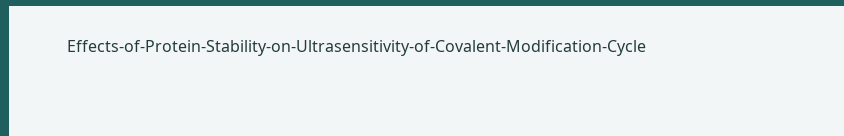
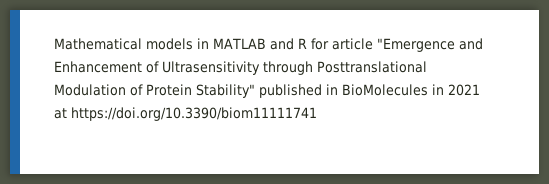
- Effects-of-Protein-Stability-on-Ultrasensitivity-of-Covalent-Modification-Cycle
+ Mathematical models in MATLAB and R for article "Emergence and Enhancement of Ultrasensitivity through Posttranslational Modulation of Protein Stability" published in BioMolecules in 2021 at https://doi.org/10.3390/biom11111741

